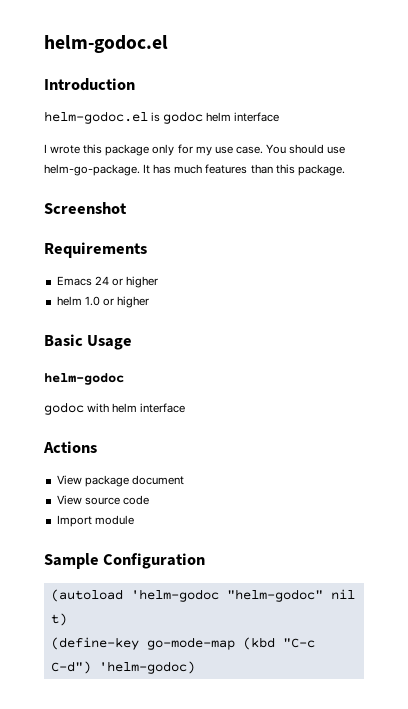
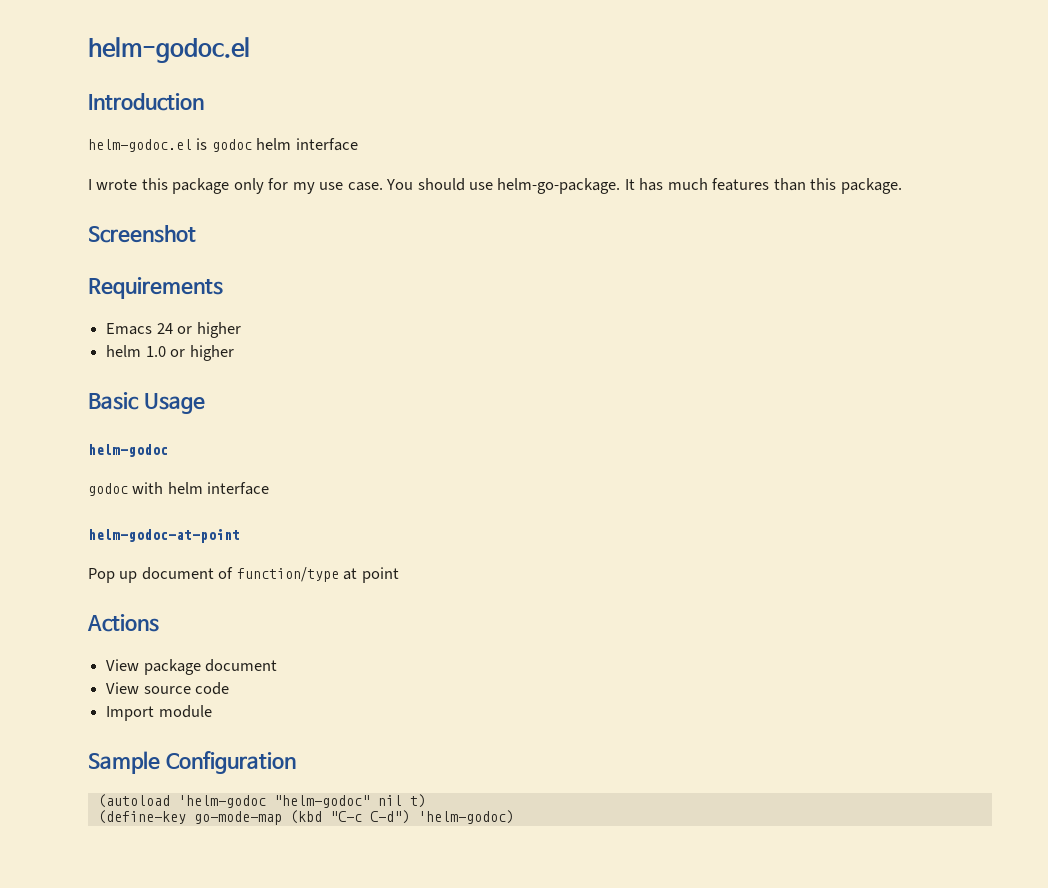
+ helm-godoc-at-point
+ Pop up document of function/type at point

